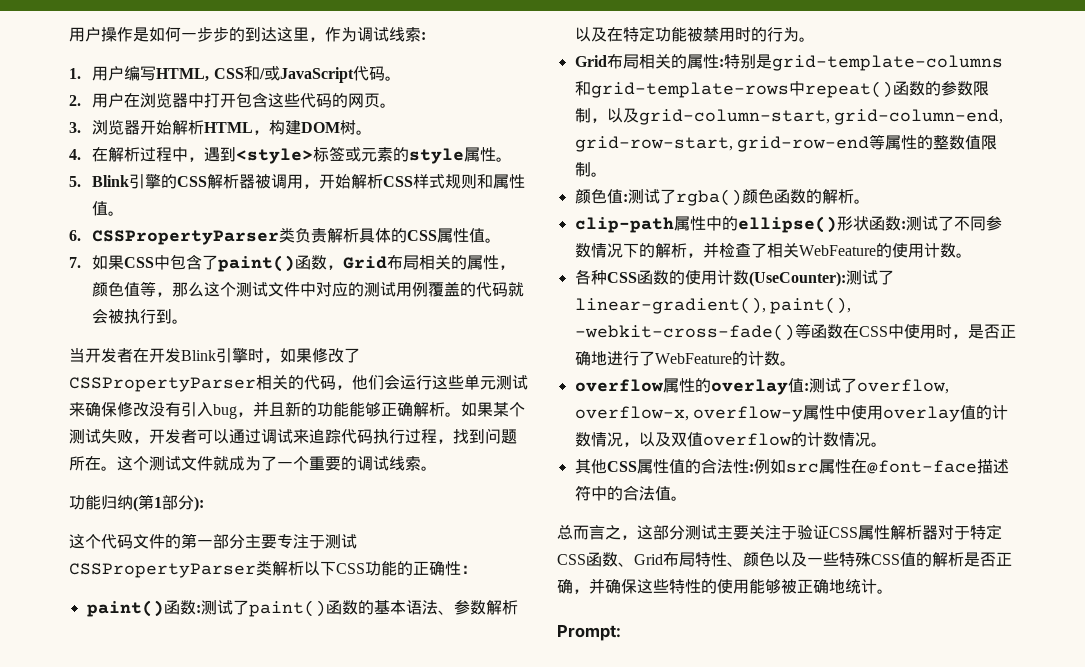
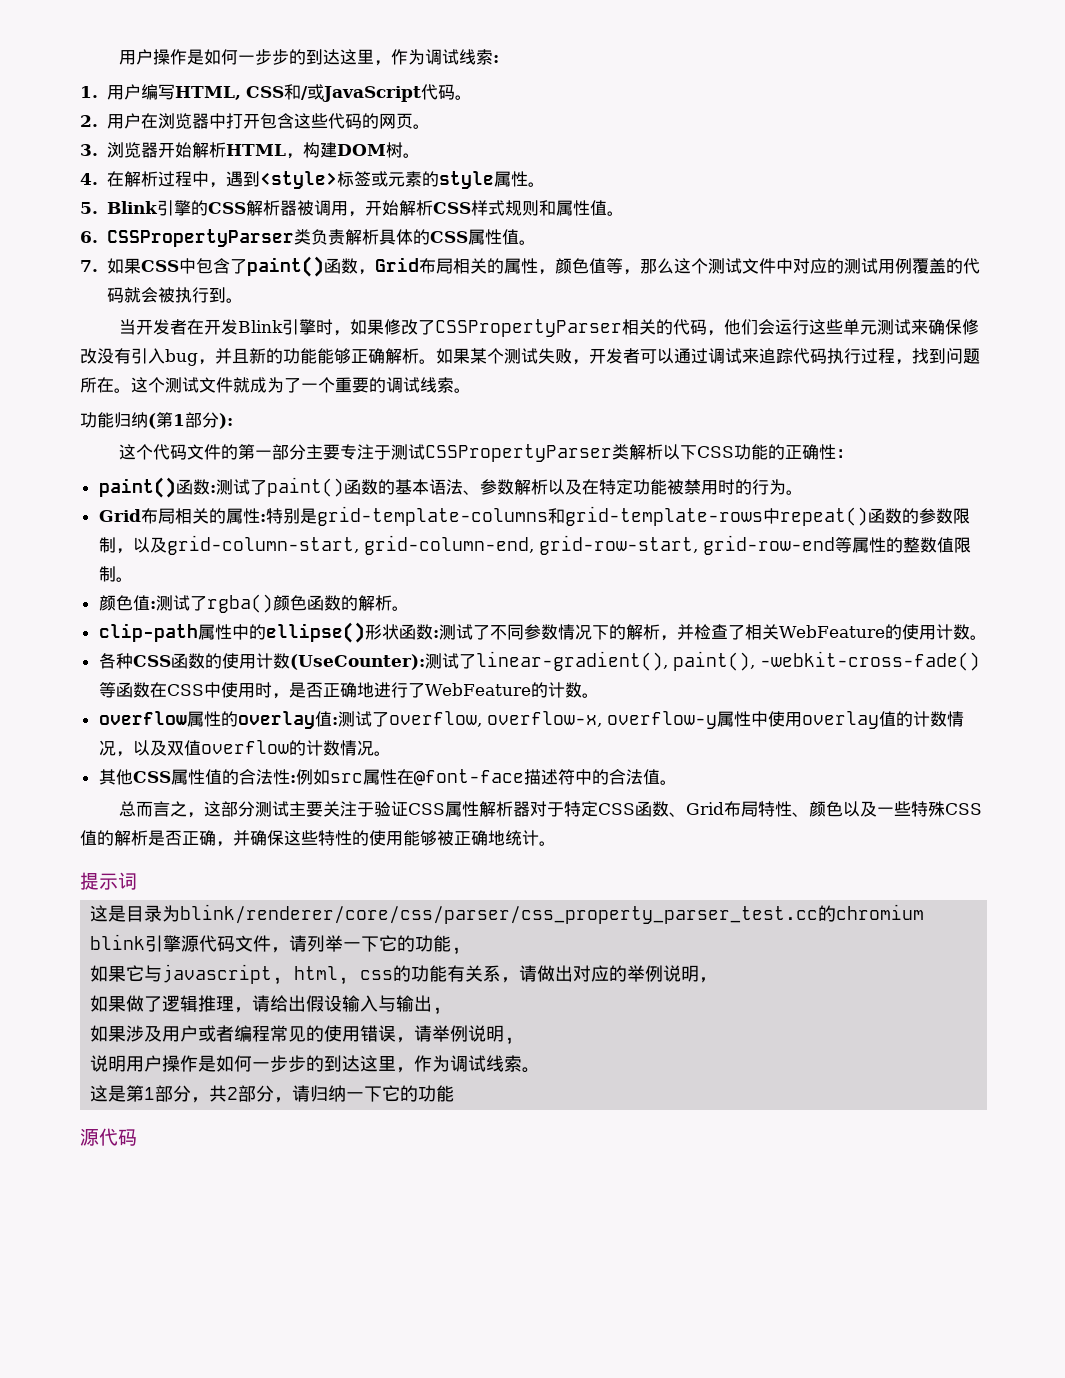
- Prompt:
+ 提示词
+ 这是目录为blink/renderer/core/css/parser/css_property_parser_test.cc的chromium blink引擎源代码文件，请列举一下它的功能,
+ 如果它与javascript, html, css的功能有关系，请做出对应的举例说明，
+ 如果做了逻辑推理，请给出假设输入与输出,
+ 如果涉及用户或者编程常见的使用错误，请举例说明,
+ 说明用户操作是如何一步步的到达这里，作为调试线索。
+ 这是第1部分，共2部分，请归纳一下它的功能
+ 源代码

